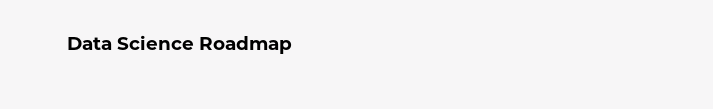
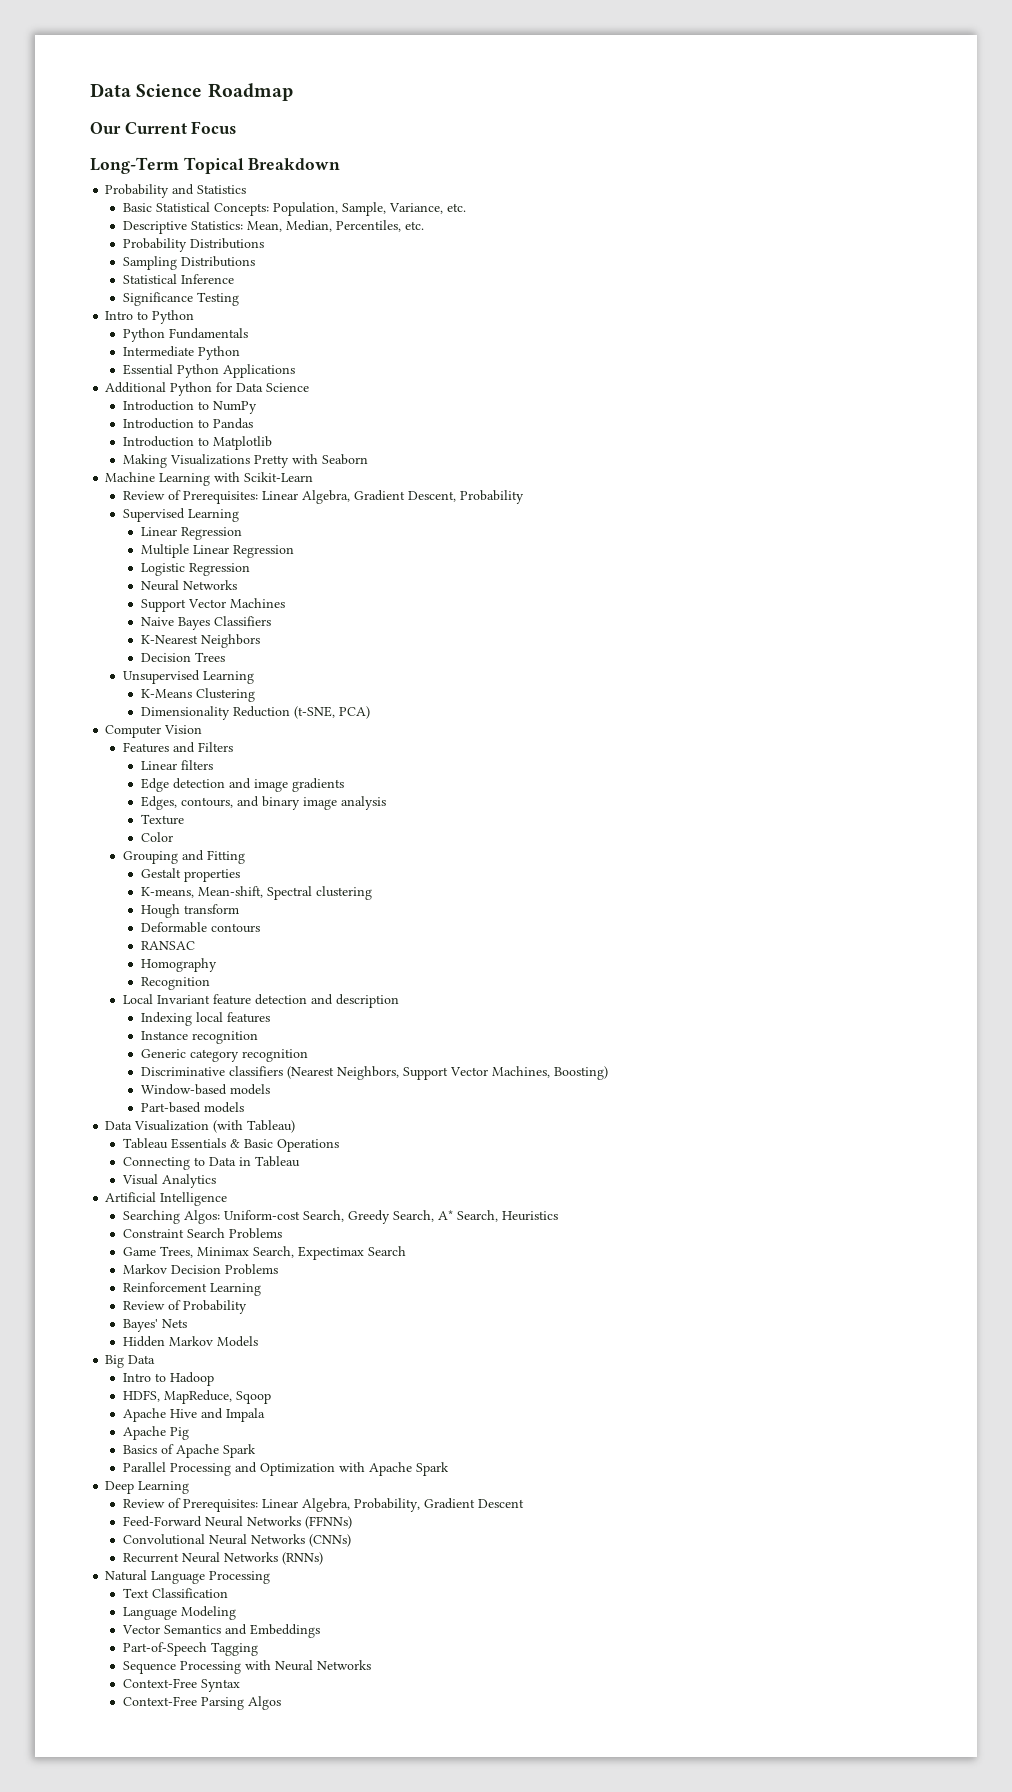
+ Our Current Focus
+ Long-Term Topical Breakdown
+ Probability and Statistics
+ Basic Statistical Concepts: Population, Sample, Variance, etc.
+ Descriptive Statistics: Mean, Median, Percentiles, etc.
+ Probability Distributions
+ Sampling Distributions
+ Statistical Inference
+ Significance Testing
+ Intro to Python
+ Python Fundamentals
+ Intermediate Python
+ Essential Python Applications
+ Additional Python for Data Science
+ Introduction to NumPy
+ Introduction to Pandas
+ Introduction to Matplotlib
+ Making Visualizations Pretty with Seaborn
+ Machine Learning with Scikit-Learn
+ Review of Prerequisites: Linear Algebra, Gradient Descent, Probability
+ Supervised Learning
+ Linear Regression
+ Multiple Linear Regression
+ Logistic Regression
+ Neural Networks
+ Support Vector Machines
+ Naive Bayes Classifiers
+ K-Nearest Neighbors
+ Decision Trees
+ Unsupervised Learning
+ K-Means Clustering
+ Dimensionality Reduction (t-SNE, PCA)
+ Computer Vision
+ Features and Filters
+ Linear filters
+ Edge detection and image gradients
+ Edges, contours, and binary image analysis
+ Texture
+ Color
+ Grouping and Fitting
+ Gestalt properties
+ K-means, Mean-shift, Spectral clustering
+ Hough transform
+ Deformable contours
+ RANSAC
+ Homography
+ Recognition
+ Local Invariant feature detection and description
+ Indexing local features
+ Instance recognition
+ Generic category recognition
+ Discriminative classifiers (Nearest Neighbors, Support Vector Machines, Boosting)
+ Window-based models
+ Part-based models
+ Data Visualization (with Tableau)
+ Tableau Essentials & Basic Operations
+ Connecting to Data in Tableau
+ Visual Analytics
+ Artificial Intelligence
+ Searching Algos: Uniform-cost Search, Greedy Search, A* Search, Heuristics
+ Constraint Search Problems
+ Game Trees, Minimax Search, Expectimax Search
+ Markov Decision Problems
+ Reinforcement Learning
+ Review of Probability
+ Bayes' Nets
+ Hidden Markov Models
+ Big Data
+ Intro to Hadoop
+ HDFS, MapReduce, Sqoop
+ Apache Hive and Impala
+ Apache Pig
+ Basics of Apache Spark
+ Parallel Processing and Optimization with Apache Spark
+ Deep Learning
+ Review of Prerequisites: Linear Algebra, Probability, Gradient Descent
+ Feed-Forward Neural Networks (FFNNs)
+ Convolutional Neural Networks (CNNs)
+ Recurrent Neural Networks (RNNs)
+ Natural Language Processing
+ Text Classification
+ Language Modeling
+ Vector Semantics and Embeddings
+ Part-of-Speech Tagging
+ Sequence Processing with Neural Networks
+ Context-Free Syntax
+ Context-Free Parsing Algos

